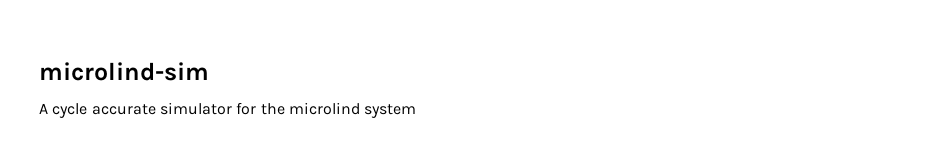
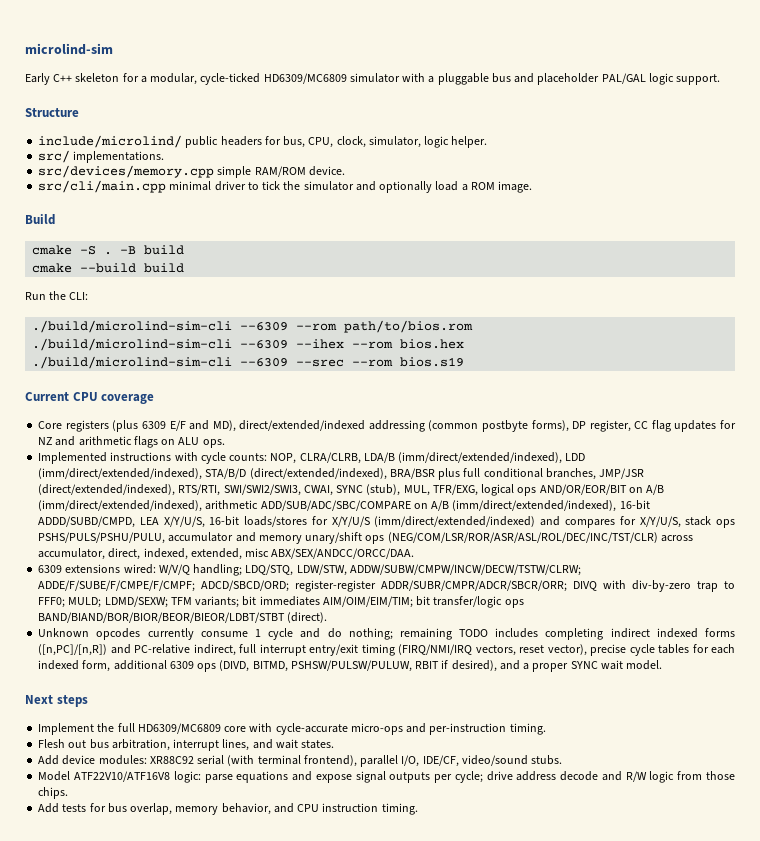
- A cycle accurate simulator for the microlind system
+ Early C++ skeleton for a modular, cycle-ticked HD6309/MC6809 simulator with a pluggable bus and placeholder PAL/GAL logic support.
+ Structure
+ include/microlind/ public headers for bus, CPU, clock, simulator, logic helper.
+ src/ implementations.
+ src/devices/memory.cpp simple RAM/ROM device.
+ src/cli/main.cpp minimal driver to tick the simulator and optionally load a ROM image.
+ Build
+ cmake -S . -B build
+ cmake --build build
+ Run the CLI:
+ ./build/microlind-sim-cli --6309 --rom path/to/bios.rom
+ ./build/microlind-sim-cli --6309 --ihex --rom bios.hex
+ ./build/microlind-sim-cli --6309 --srec --rom bios.s19
+ Current CPU coverage
+ Core registers (plus 6309 E/F and MD), direct/extended/indexed addressing (common postbyte forms), DP register, CC flag updates for NZ and arithmetic flags on ALU ops.
+ Implemented instructions with cycle counts: NOP, CLRA/CLRB, LDA/B (imm/direct/extended/indexed), LDD (imm/direct/extended/indexed), STA/B/D (direct/extended/indexed), BRA/BSR plus full conditional branches, JMP/JSR (direct/extended/indexed), RTS/RTI, SWI/SWI2/SWI3, CWAI, SYNC (stub), MUL, TFR/EXG, logical ops AND/OR/EOR/BIT on A/B (imm/direct/extended/indexed), arithmetic ADD/SUB/ADC/SBC/COMPARE on A/B (imm/direct/extended/indexed), 16-bit ADDD/SUBD/CMPD, LEA X/Y/U/S, 16-bit loads/stores for X/Y/U/S (imm/direct/extended/indexed) and compares for X/Y/U/S, stack ops PSHS/PULS/PSHU/PULU, accumulator and memory unary/shift ops (NEG/COM/LSR/ROR/ASR/ASL/ROL/DEC/INC/TST/CLR) across accumulator, direct, indexed, extended, misc ABX/SEX/ANDCC/ORCC/DAA.
+ 6309 extensions wired: W/V/Q handling; LDQ/STQ, LDW/STW, ADDW/SUBW/CMPW/INCW/DECW/TSTW/CLRW; ADDE/F/SUBE/F/CMPE/F/CMPF; ADCD/SBCD/ORD; register-register ADDR/SUBR/CMPR/ADCR/SBCR/ORR; DIVQ with div-by-zero trap to FFF0; MULD; LDMD/SEXW; TFM variants; bit immediates AIM/OIM/EIM/TIM; bit transfer/logic ops BAND/BIAND/BOR/BIOR/BEOR/BIEOR/LDBT/STBT (direct).
+ Unknown opcodes currently consume 1 cycle and do nothing; remaining TODO includes completing indirect indexed forms ([n,PC]/[n,R]) and PC-relative indirect, full interrupt entry/exit timing (FIRQ/NMI/IRQ vectors, reset vector), precise cycle tables for each indexed form, additional 6309 ops (DIVD, BITMD, PSHSW/PULSW/PULUW, RBIT if desired), and a proper SYNC wait model.
+ Next steps
+ Implement the full HD6309/MC6809 core with cycle-accurate micro-ops and per-instruction timing.
+ Flesh out bus arbitration, interrupt lines, and wait states.
+ Add device modules: XR88C92 serial (with terminal frontend), parallel I/O, IDE/CF, video/sound stubs.
+ Model ATF22V10/ATF16V8 logic: parse equations and expose signal outputs per cycle; drive address decode and R/W logic from those chips.
+ Add tests for bus overlap, memory behavior, and CPU instruction timing.

